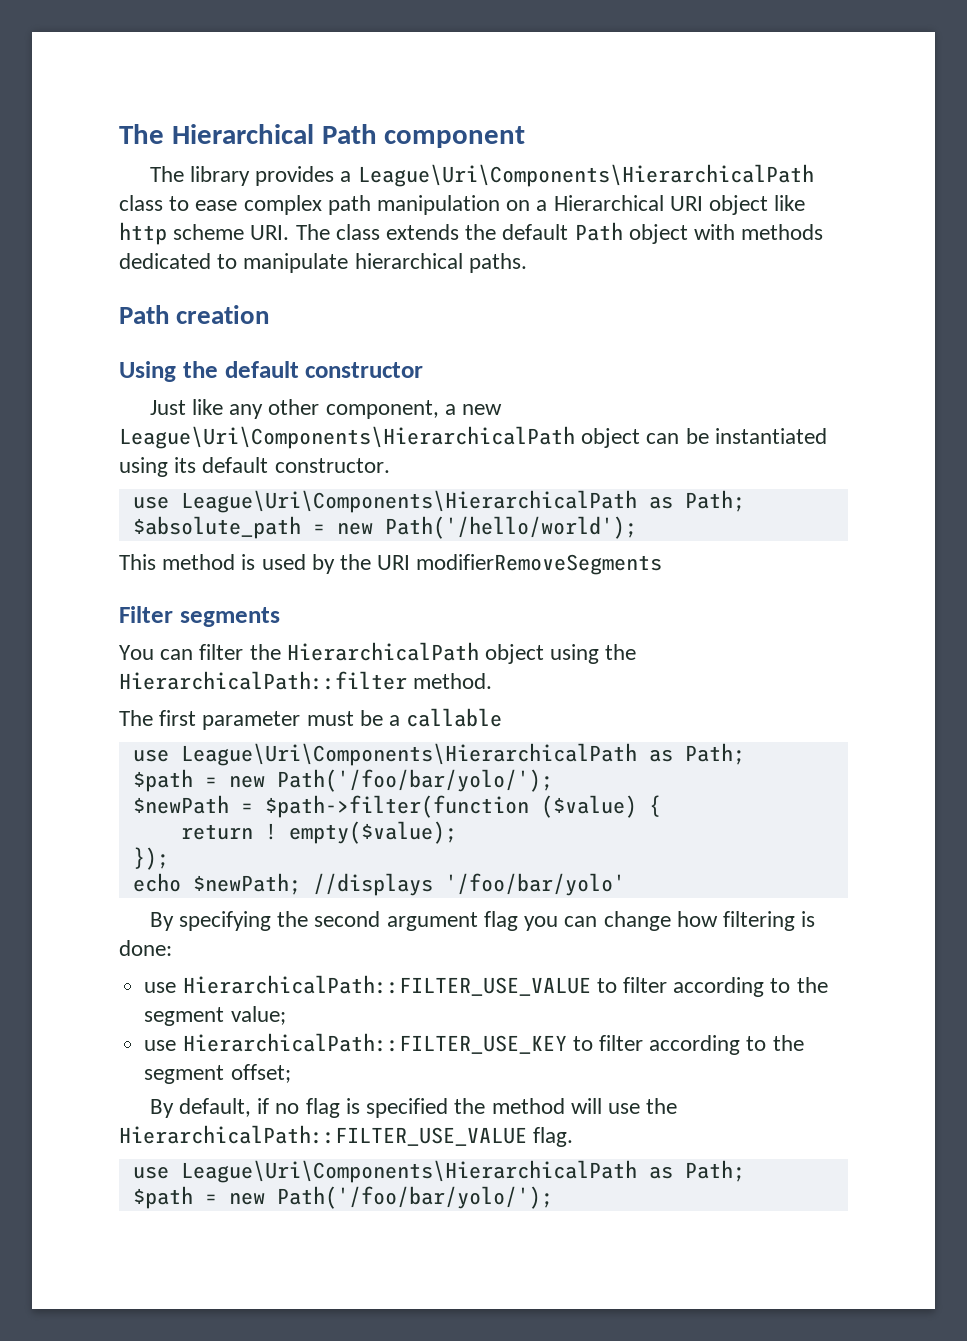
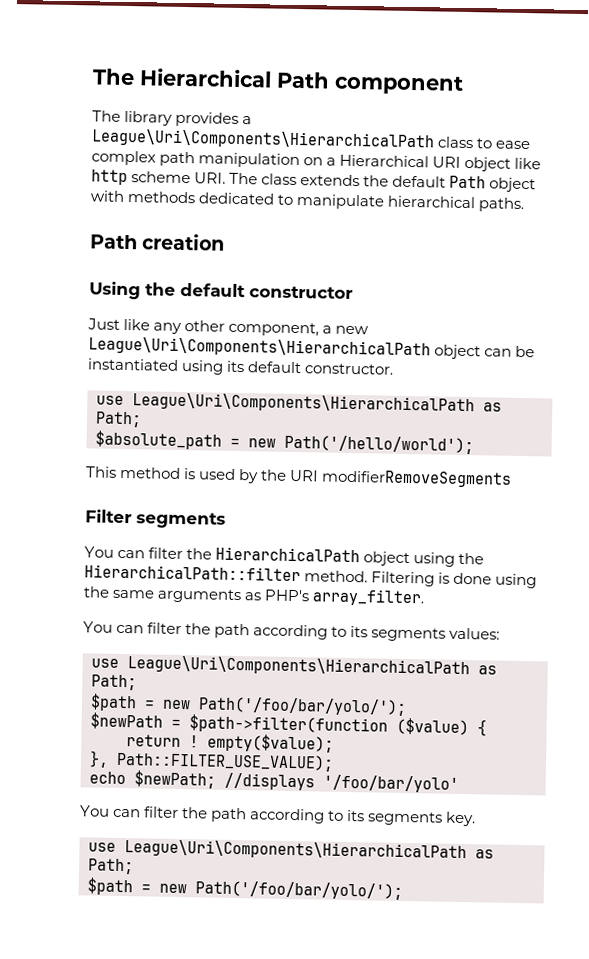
- You can filter the HierarchicalPath object using the HierarchicalPath::filter method.
- The first parameter must be a callable
+ You can filter the HierarchicalPath object using the HierarchicalPath::filter method. Filtering is done using the same arguments as PHP's array_filter.
+ You can filter the path according to its segments values:
- });
+ }, Path::FILTER_USE_VALUE);
- By specifying the second argument flag you can change how filtering is done:
- use HierarchicalPath::FILTER_USE_VALUE to filter according to the segment value;
- use HierarchicalPath::FILTER_USE_KEY to filter according to the segment offset;
- By default, if no flag is specified the method will use the HierarchicalPath::FILTER_USE_VALUE flag.
+ You can filter the path according to its segments key.

